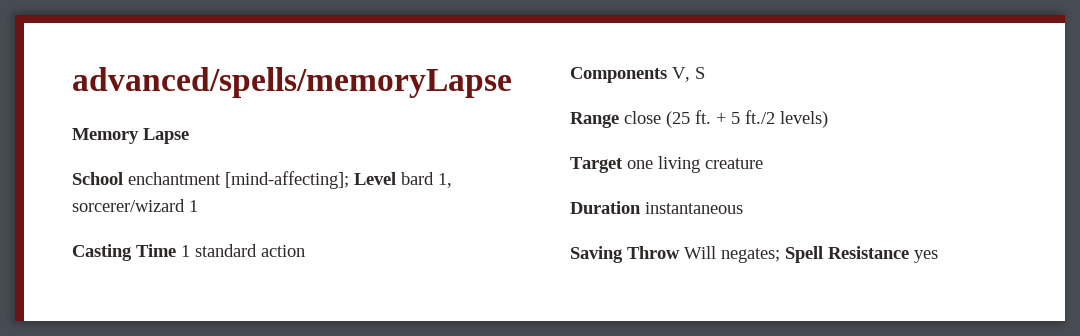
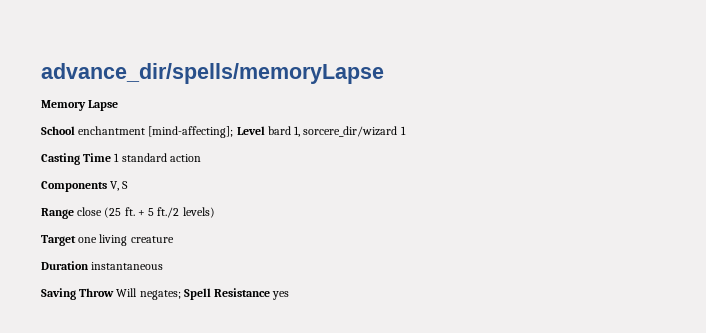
- advanced/spells/memoryLapse
+ advance_dir/spells/memoryLapse
- School enchantment [mind-affecting]; Level bard 1, sorcerer/wizard 1
+ School enchantment [mind-affecting]; Level bard 1, sorcere_dir/wizard 1

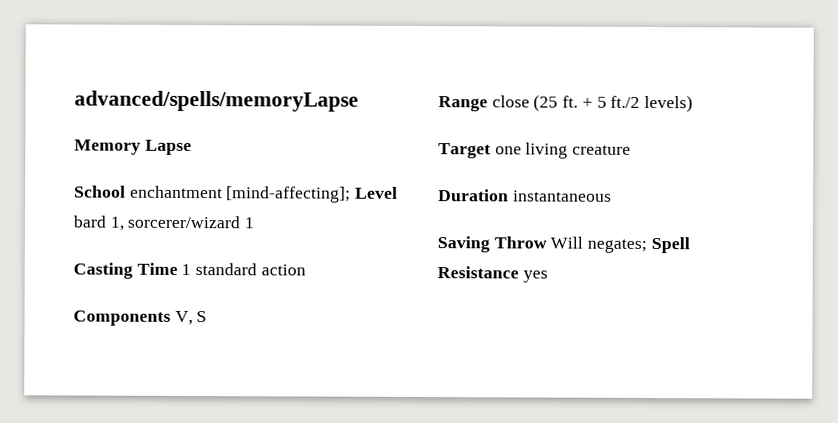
- advance_dir/spells/memoryLapse
+ advanced/spells/memoryLapse
- School enchantment [mind-affecting]; Level bard 1, sorcere_dir/wizard 1
+ School enchantment [mind-affecting]; Level bard 1, sorcerer/wizard 1

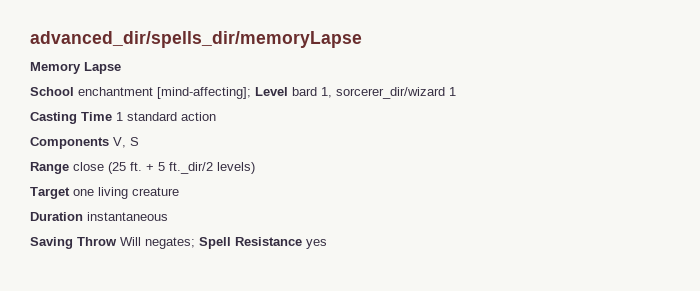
- advanced/spells/memoryLapse
+ advanced_dir/spells_dir/memoryLapse
- School enchantment [mind-affecting]; Level bard 1, sorcerer/wizard 1
+ School enchantment [mind-affecting]; Level bard 1, sorcerer_dir/wizard 1
- + 5 ft./2 levels)
+ + 5 ft._dir/2 levels)

